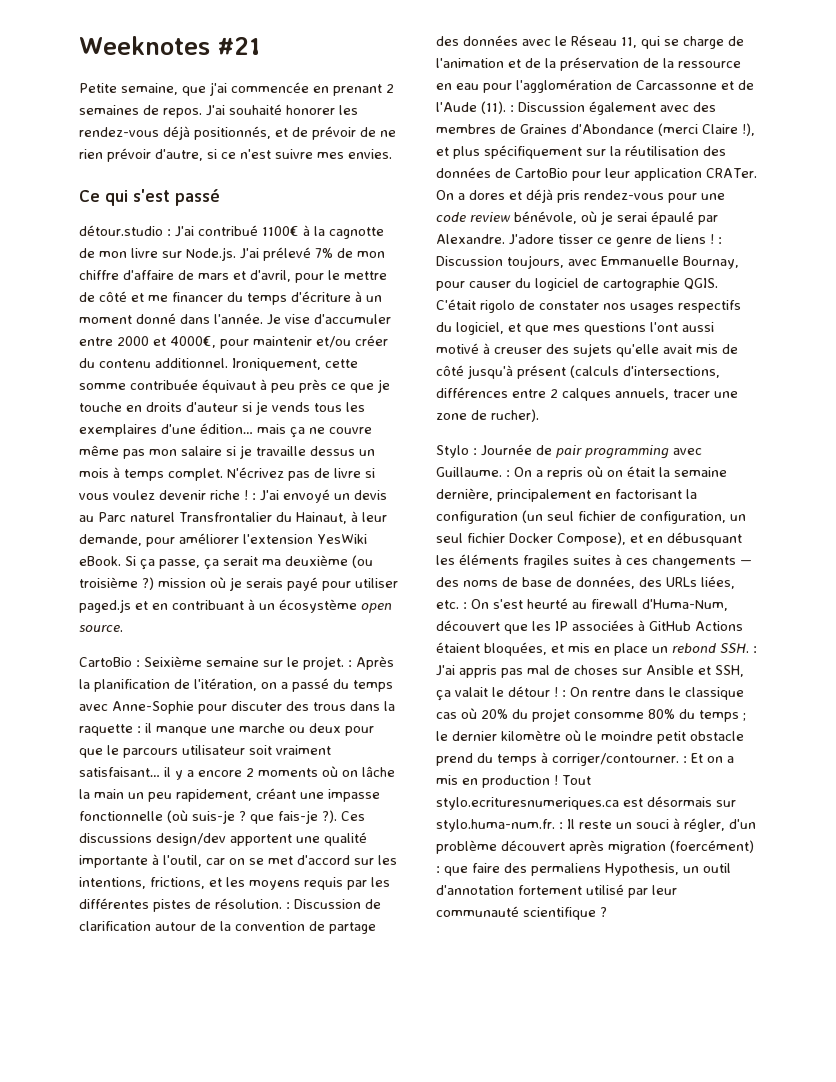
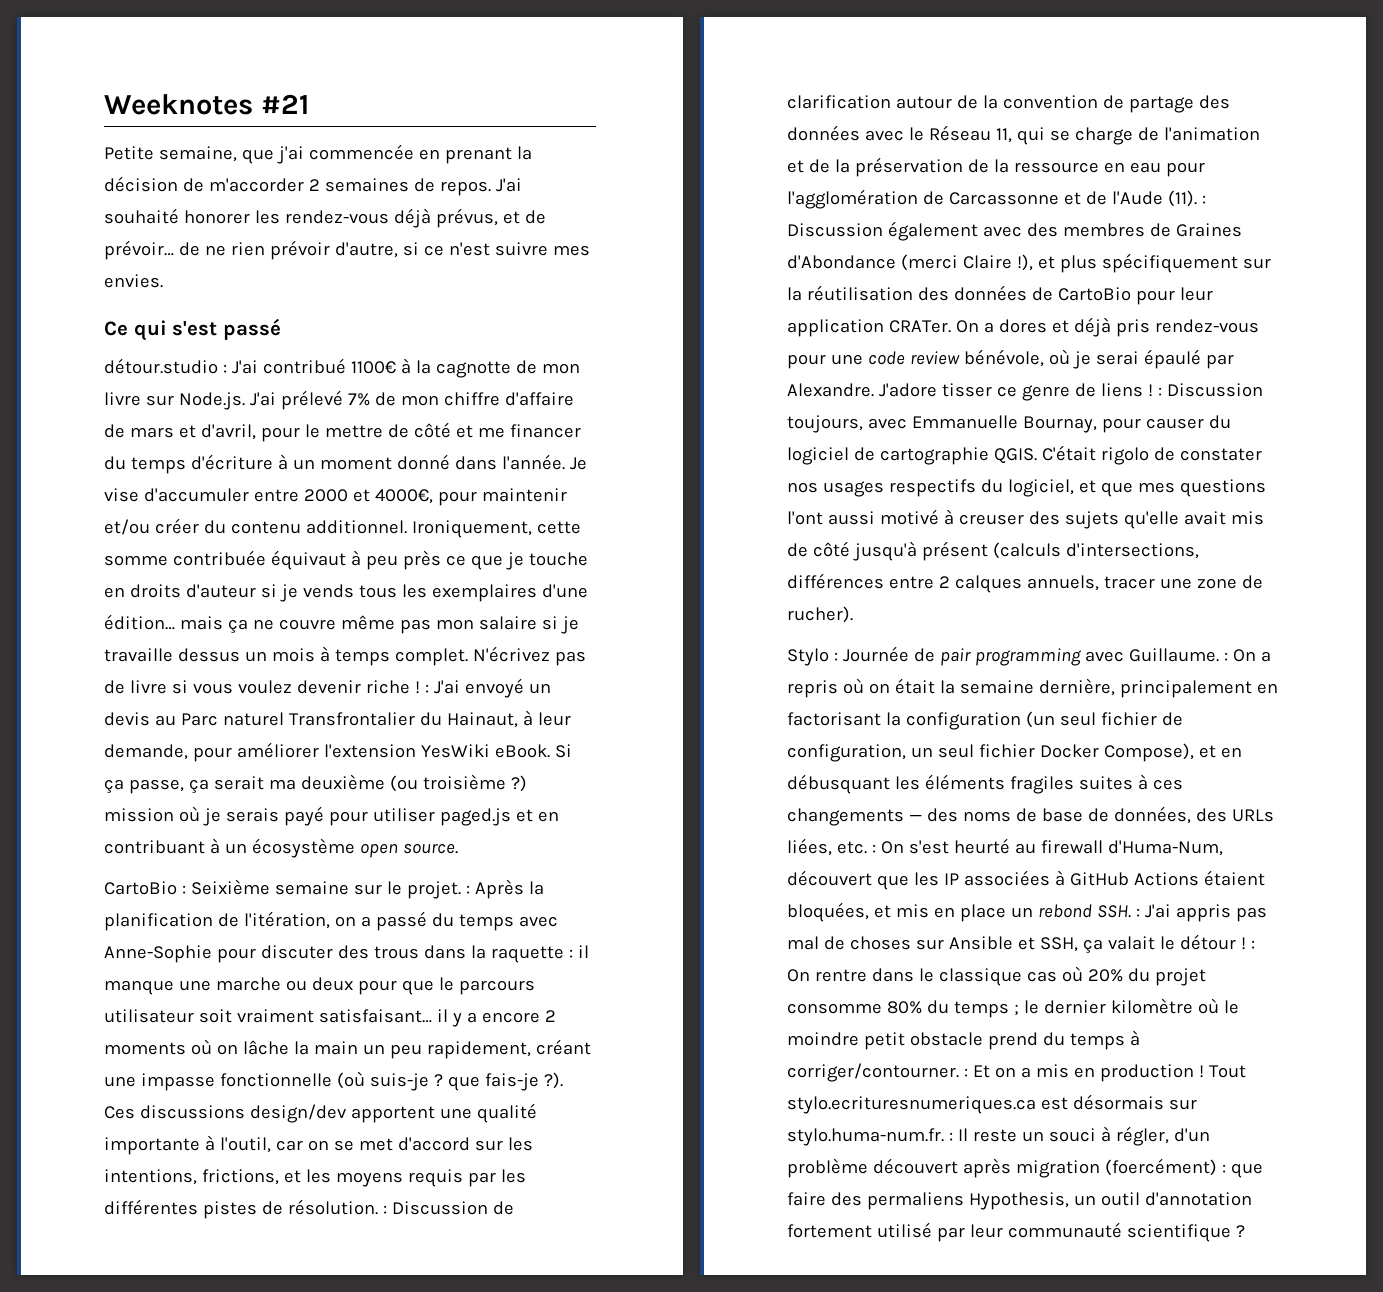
- Petite semaine, que j'ai commencée en prenant 2 semaines de repos.
+ Petite semaine, que j'ai commencée en prenant la décision de m'accorder 2 semaines de repos.
- J'ai souhaité honorer les rendez-vous déjà positionnés, et de prévoir de ne rien prévoir d'autre, si ce n'est suivre mes envies.
+ J'ai souhaité honorer les rendez-vous déjà prévus, et de prévoir… de ne rien prévoir d'autre, si ce n'est suivre mes envies.

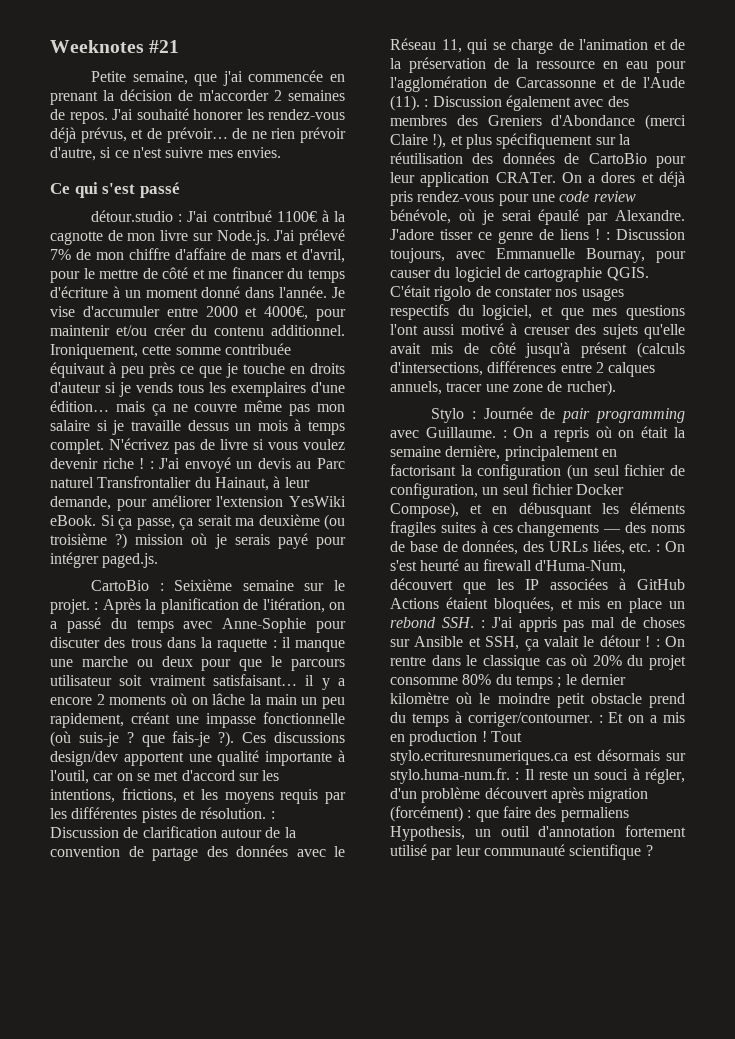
- Si ça passe, ça serait ma deuxième (ou troisième ?) mission où je serais payé pour utiliser paged.js et en contribuant à un écosystème open source.
+ Si ça passe, ça serait ma deuxième (ou troisième ?) mission où je serais payé pour intégrer paged.js.
- Discussion également avec des membres de Graines d'Abondance (merci Claire !), et plus spécifiquement sur la réutilisation des données de CartoBio pour leur application CRATer.
+ Discussion également avec des membres des Greniers d'Abondance (merci Claire !), et plus spécifiquement sur la réutilisation des données de CartoBio pour leur application CRATer.
- Tout stylo.ecrituresnumeriques.ca est désormais sur stylo.huma-num.fr. : Il reste un souci à régler, d'un problème découvert après migration (foercément) : que faire des permaliens Hypothesis, un outil d'annotation fortement utilisé par leur communauté scientifique ?
+ Tout stylo.ecrituresnumeriques.ca est désormais sur stylo.huma-num.fr. : Il reste un souci à régler, d'un problème découvert après migration (forcément) : que faire des permaliens Hypothesis, un outil d'annotation fortement utilisé par leur communauté scientifique ?

